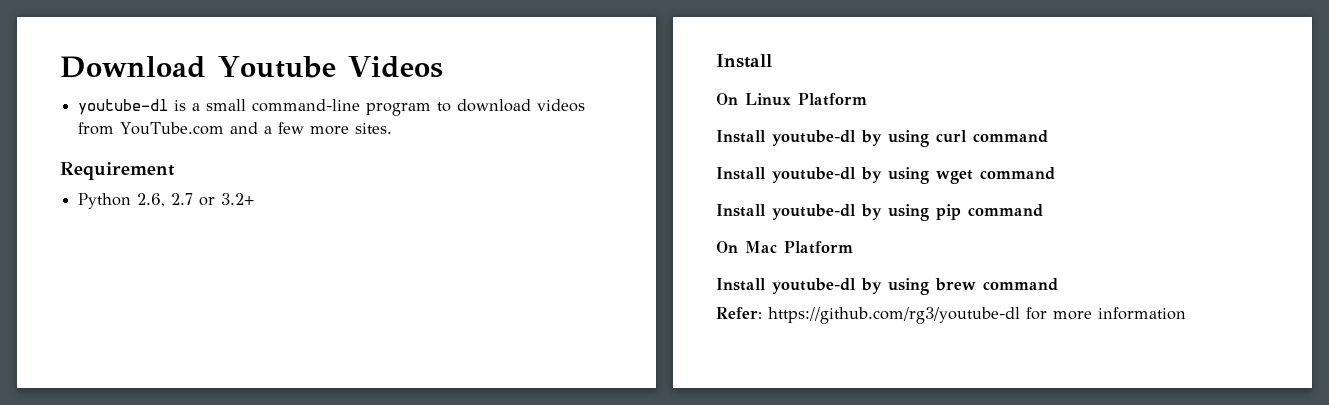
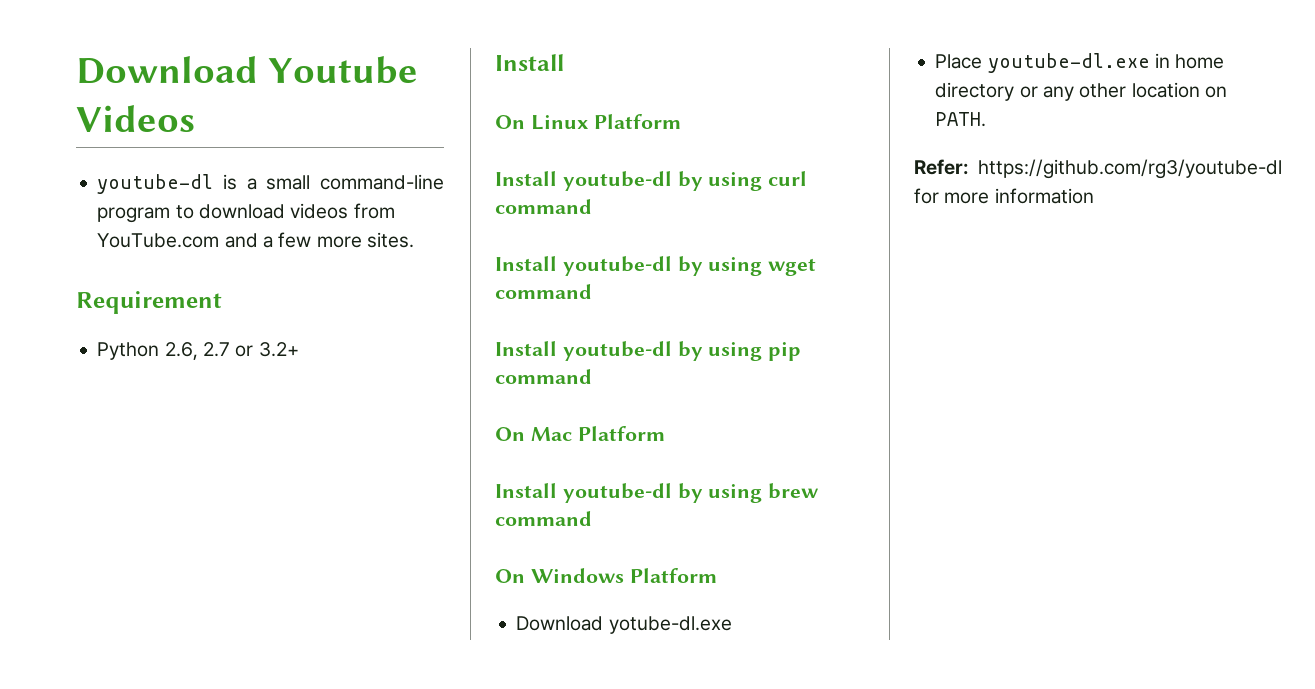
+ On Windows Platform
+ Download yotube-dl.exe
+ Place youtube-dl.exe in home directory or any other location on PATH.

